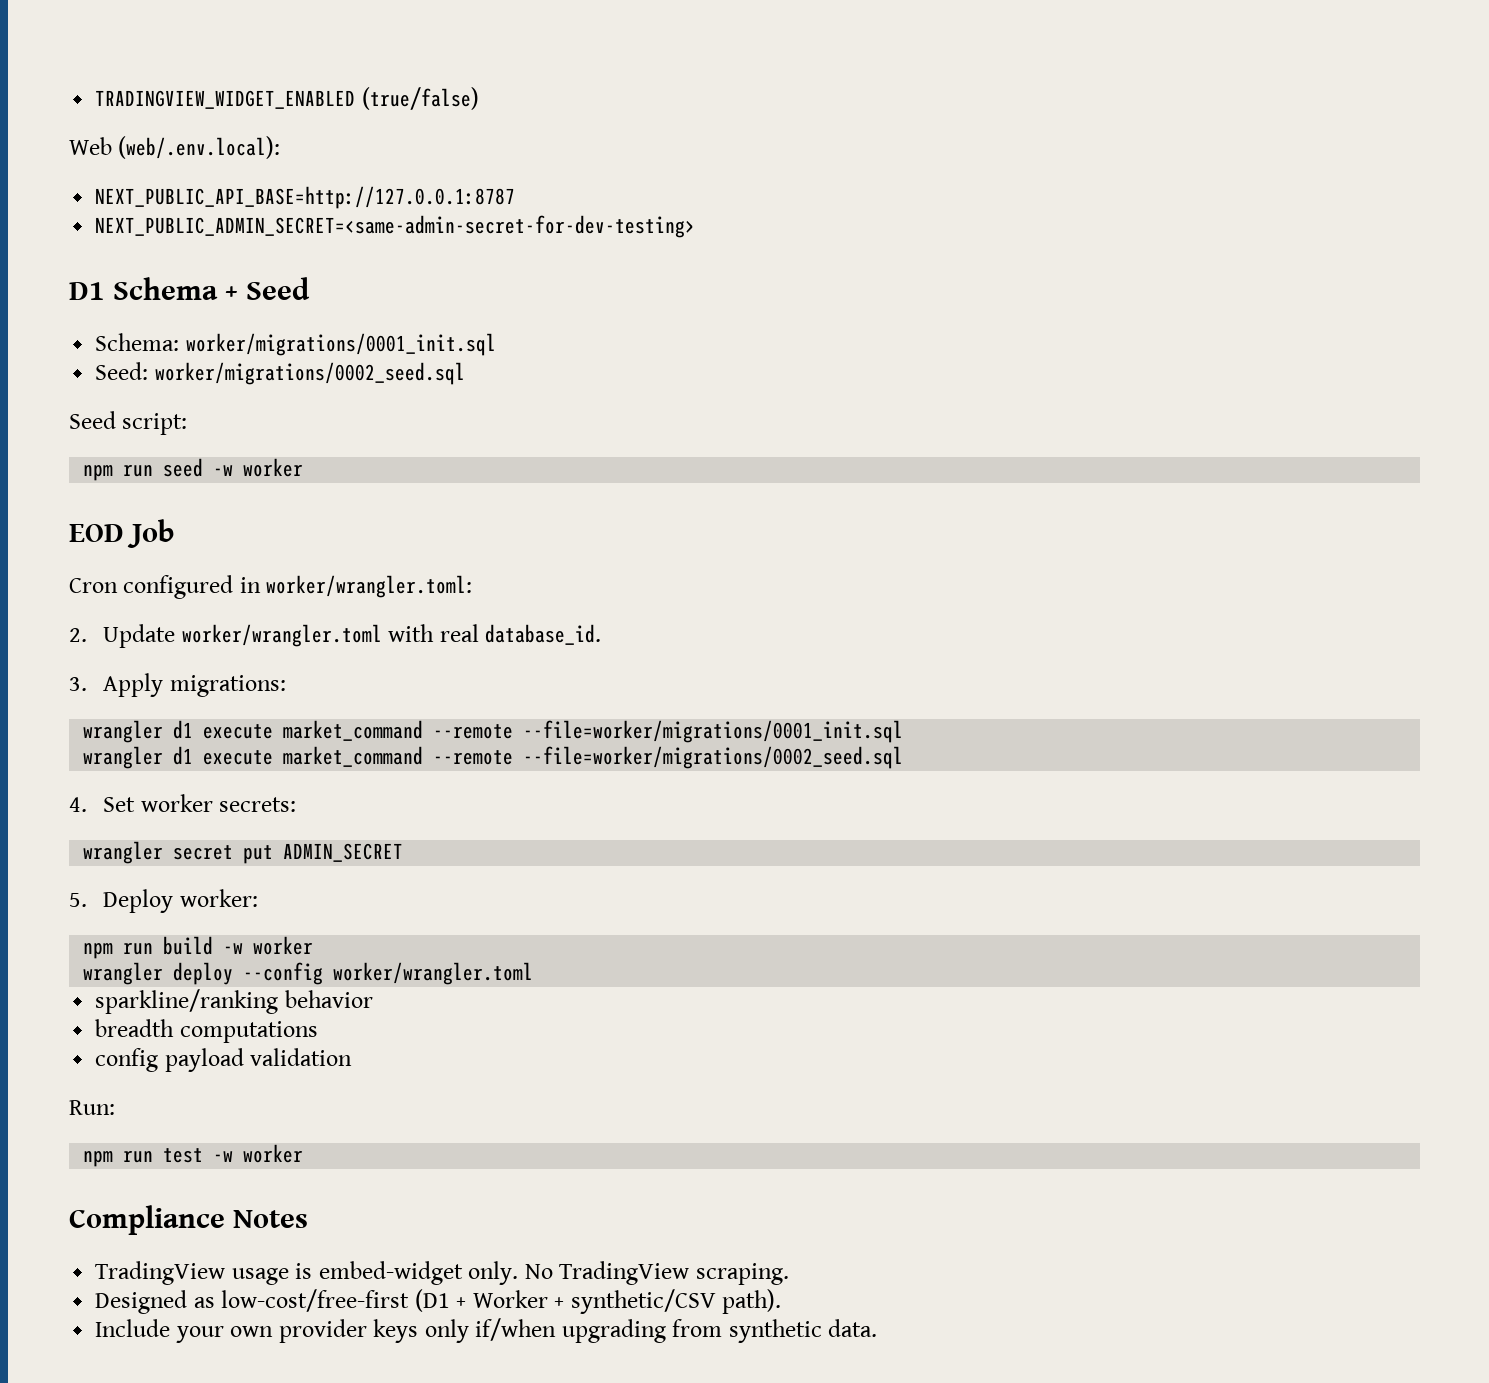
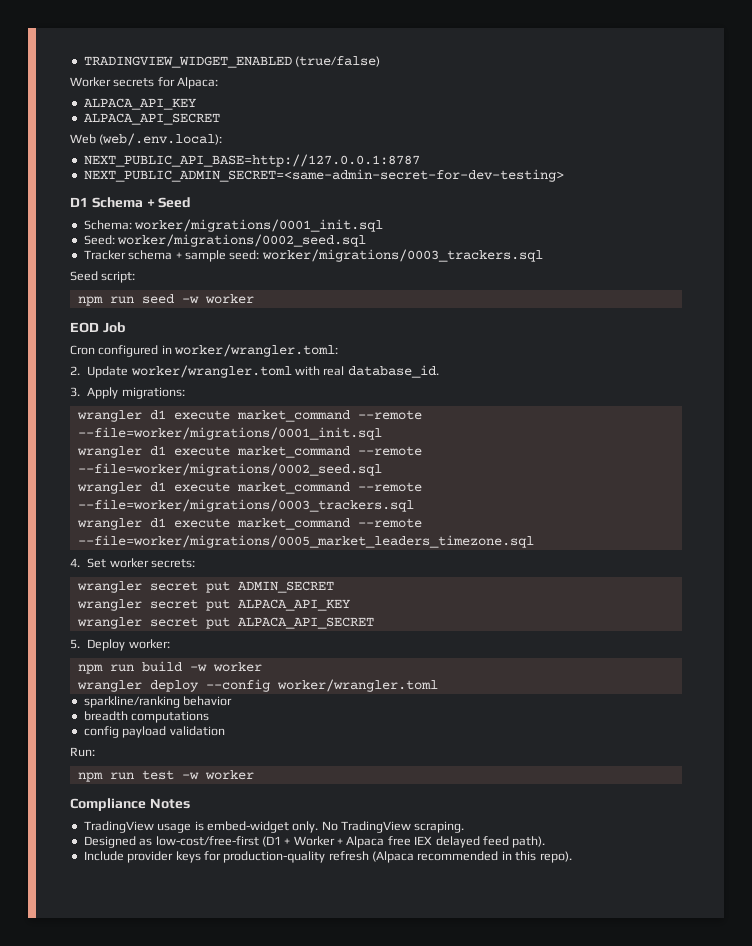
+ Worker secrets for Alpaca:
+ ALPACA_API_KEY
+ ALPACA_API_SECRET
+ Tracker schema + sample seed: worker/migrations/0003_trackers.sql
+ wrangler d1 execute market_command --remote --file=worker/migrations/0003_trackers.sql
+ wrangler d1 execute market_command --remote --file=worker/migrations/0005_market_leaders_timezone.sql
+ wrangler secret put ALPACA_API_KEY
+ wrangler secret put ALPACA_API_SECRET
- Designed as low-cost/free-first (D1 + Worker + synthetic/CSV path).
- Include your own provider keys only if/when upgrading from synthetic data.
+ Designed as low-cost/free-first (D1 + Worker + Alpaca free IEX delayed feed path).
+ Include provider keys for production-quality refresh (Alpaca recommended in this repo).

